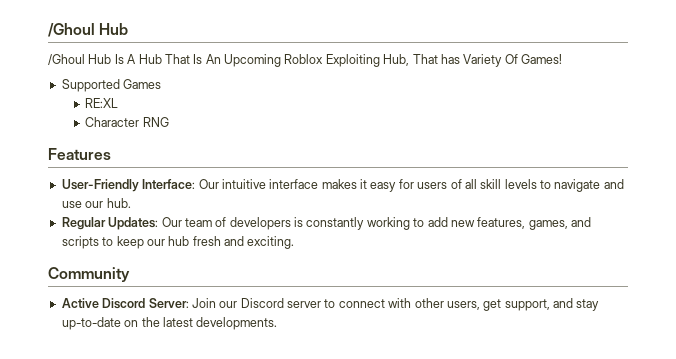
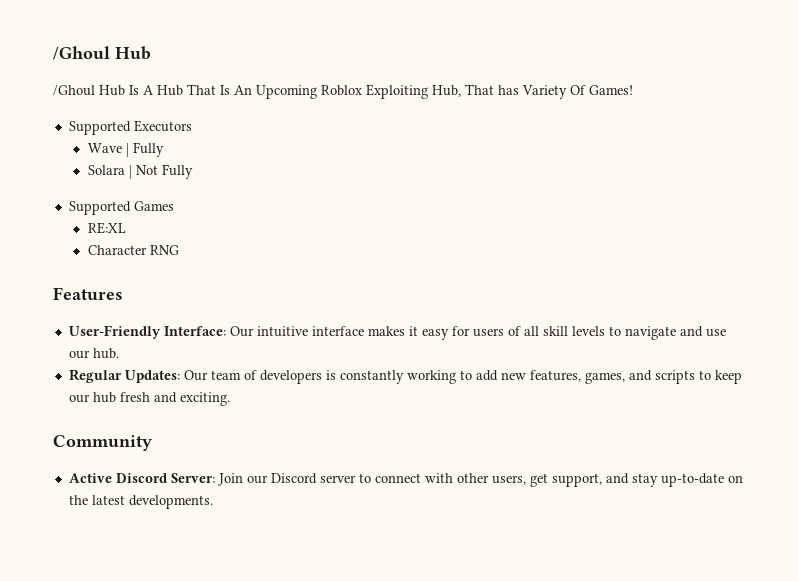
+ Supported Executors
+ Wave | Fully
+ Solara | Not Fully

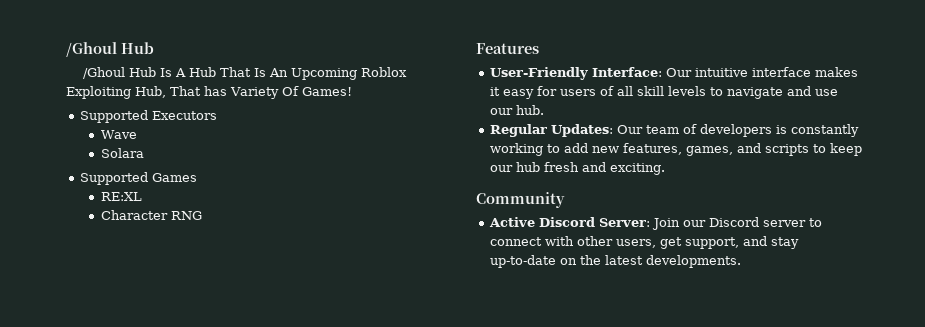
- Wave | Fully
+ Wave
- Solara | Not Fully
+ Solara

